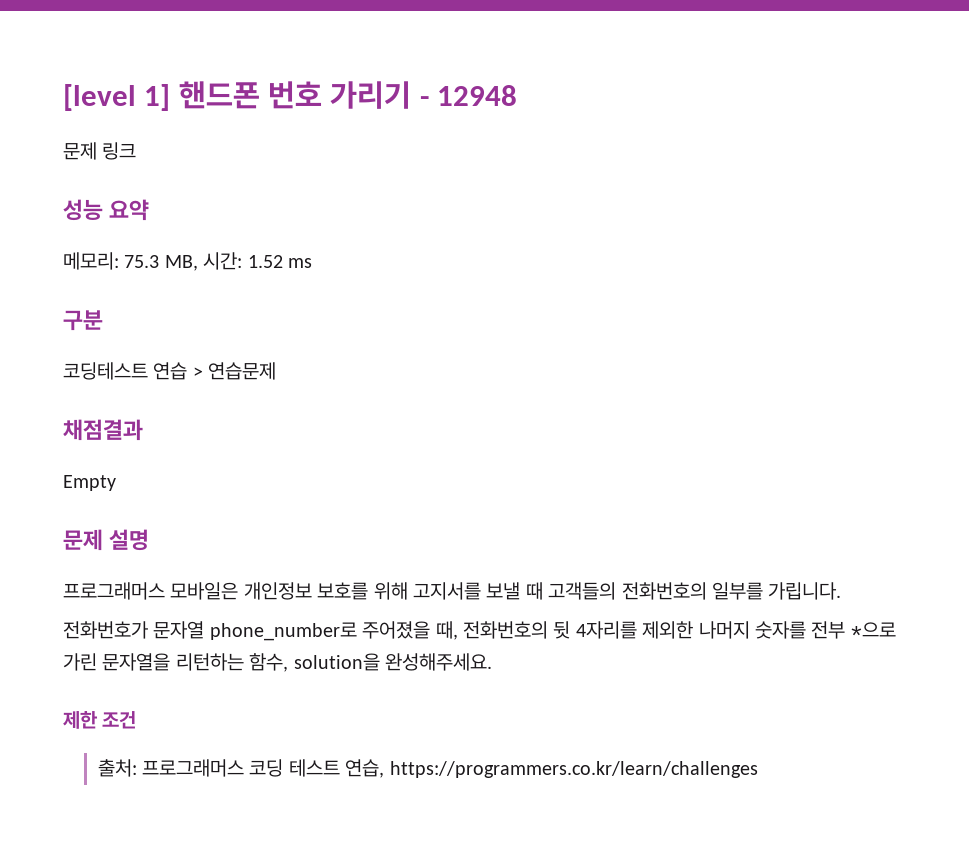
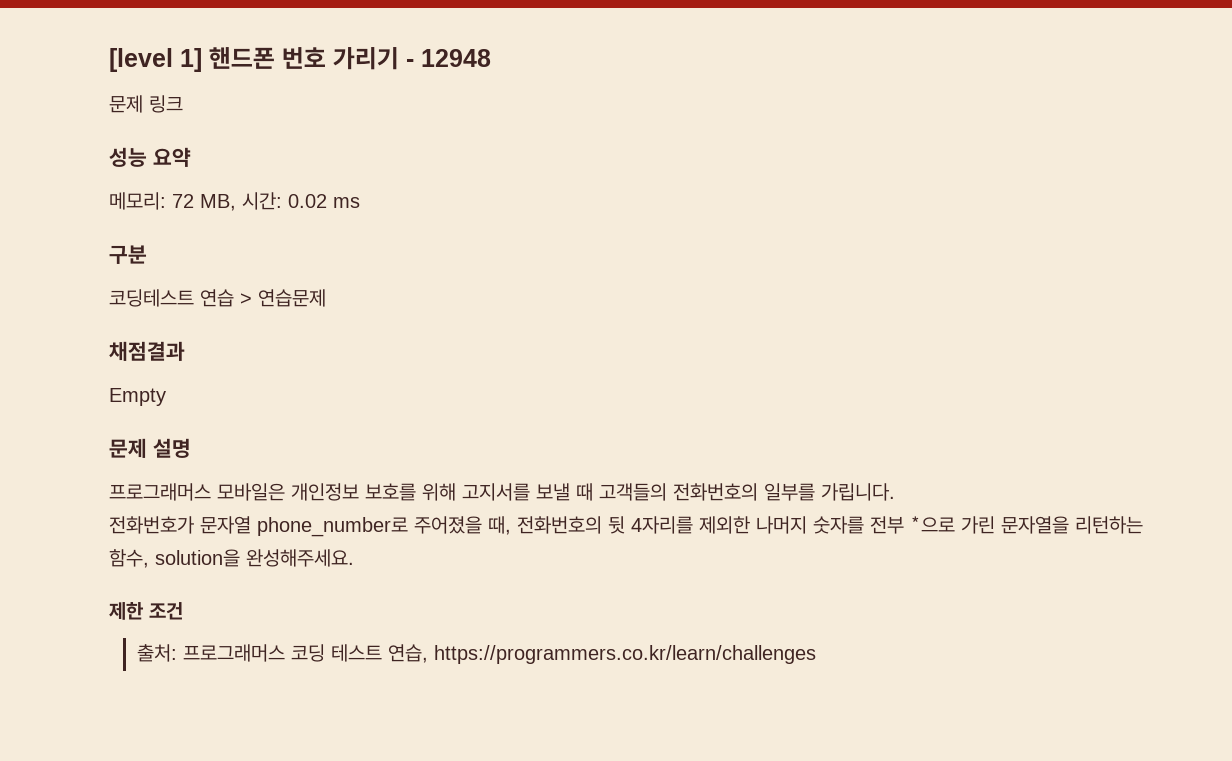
- 메모리: 75.3 MB, 시간: 1.52 ms
+ 메모리: 72 MB, 시간: 0.02 ms

